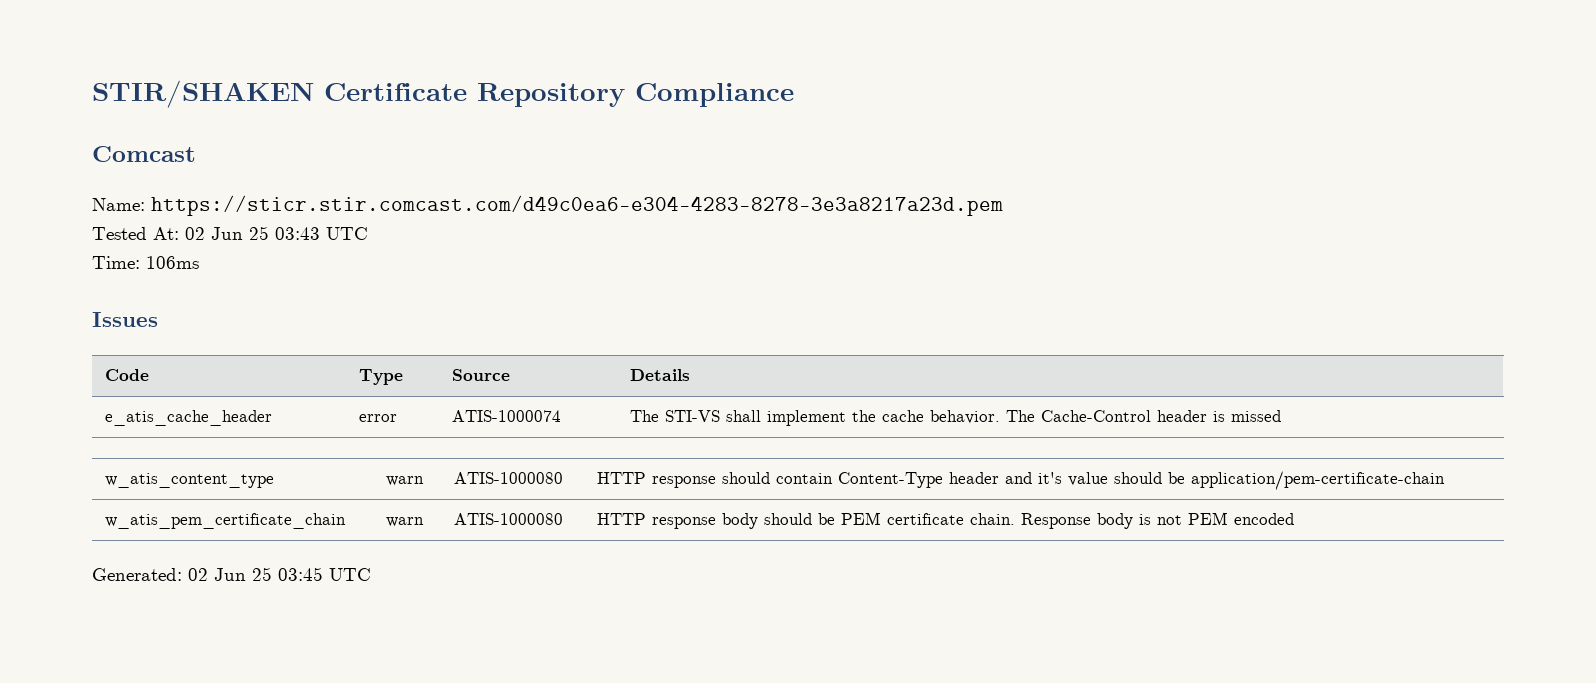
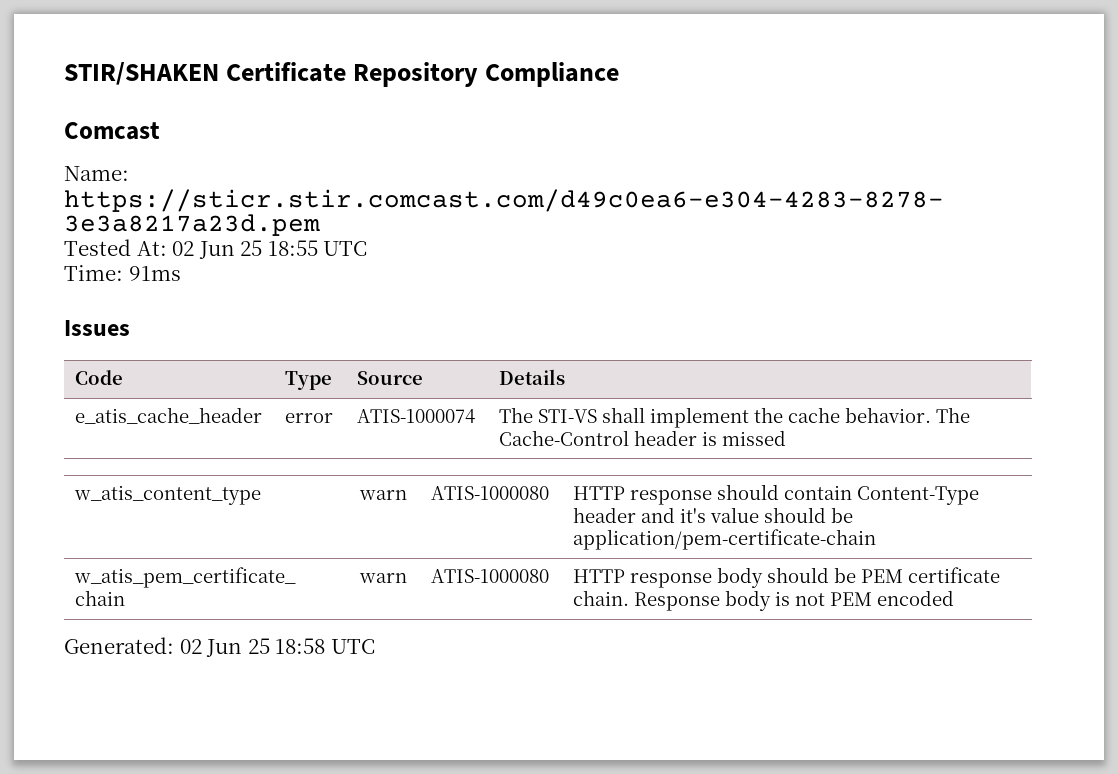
- Tested At: 02 Jun 25 03:43 UTC
+ Tested At: 02 Jun 25 18:55 UTC
- Time: 106ms
+ Time: 91ms
- Generated: 02 Jun 25 03:45 UTC
+ Generated: 02 Jun 25 18:58 UTC

